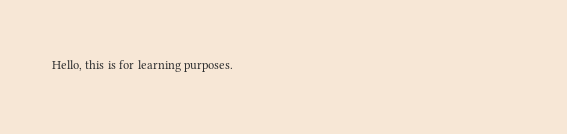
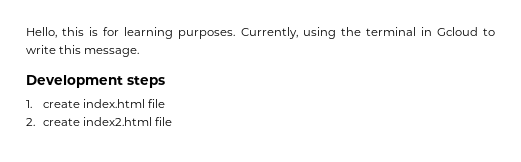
+ Currently, using the terminal in Gcloud to write this message.
+ Development steps
+ 1. create index.html file
+ 2. create index2.html file

